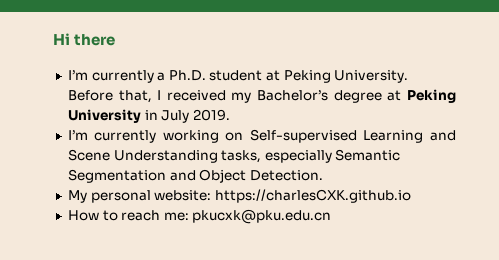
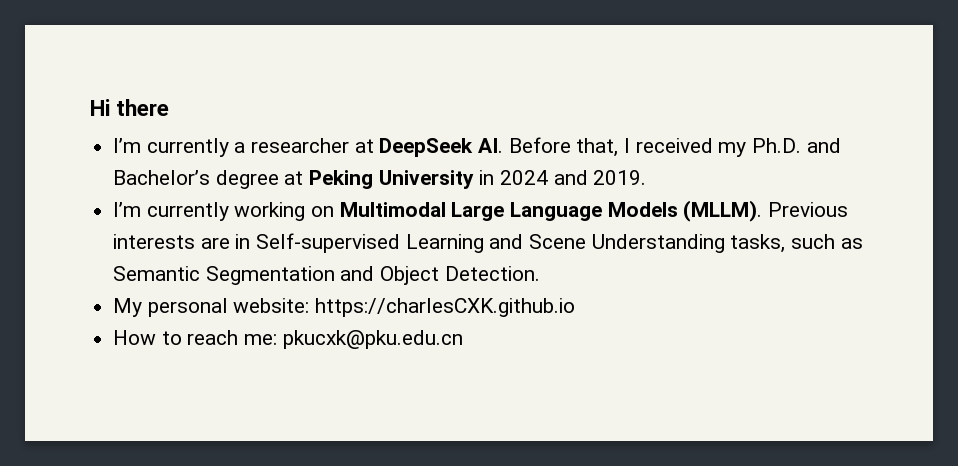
- I’m currently a Ph.D. student at Peking University. Before that, I received my Bachelor’s degree at Peking University in July 2019.
+ I’m currently a researcher at DeepSeek AI. Before that, I received my Ph.D. and Bachelor’s degree at Peking University in 2024 and 2019.
- I’m currently working on Self-supervised Learning and Scene Understanding tasks, especially Semantic Segmentation and Object Detection.
+ I’m currently working on Multimodal Large Language Models (MLLM). Previous interests are in Self-supervised Learning and Scene Understanding tasks, such as Semantic Segmentation and Object Detection.

